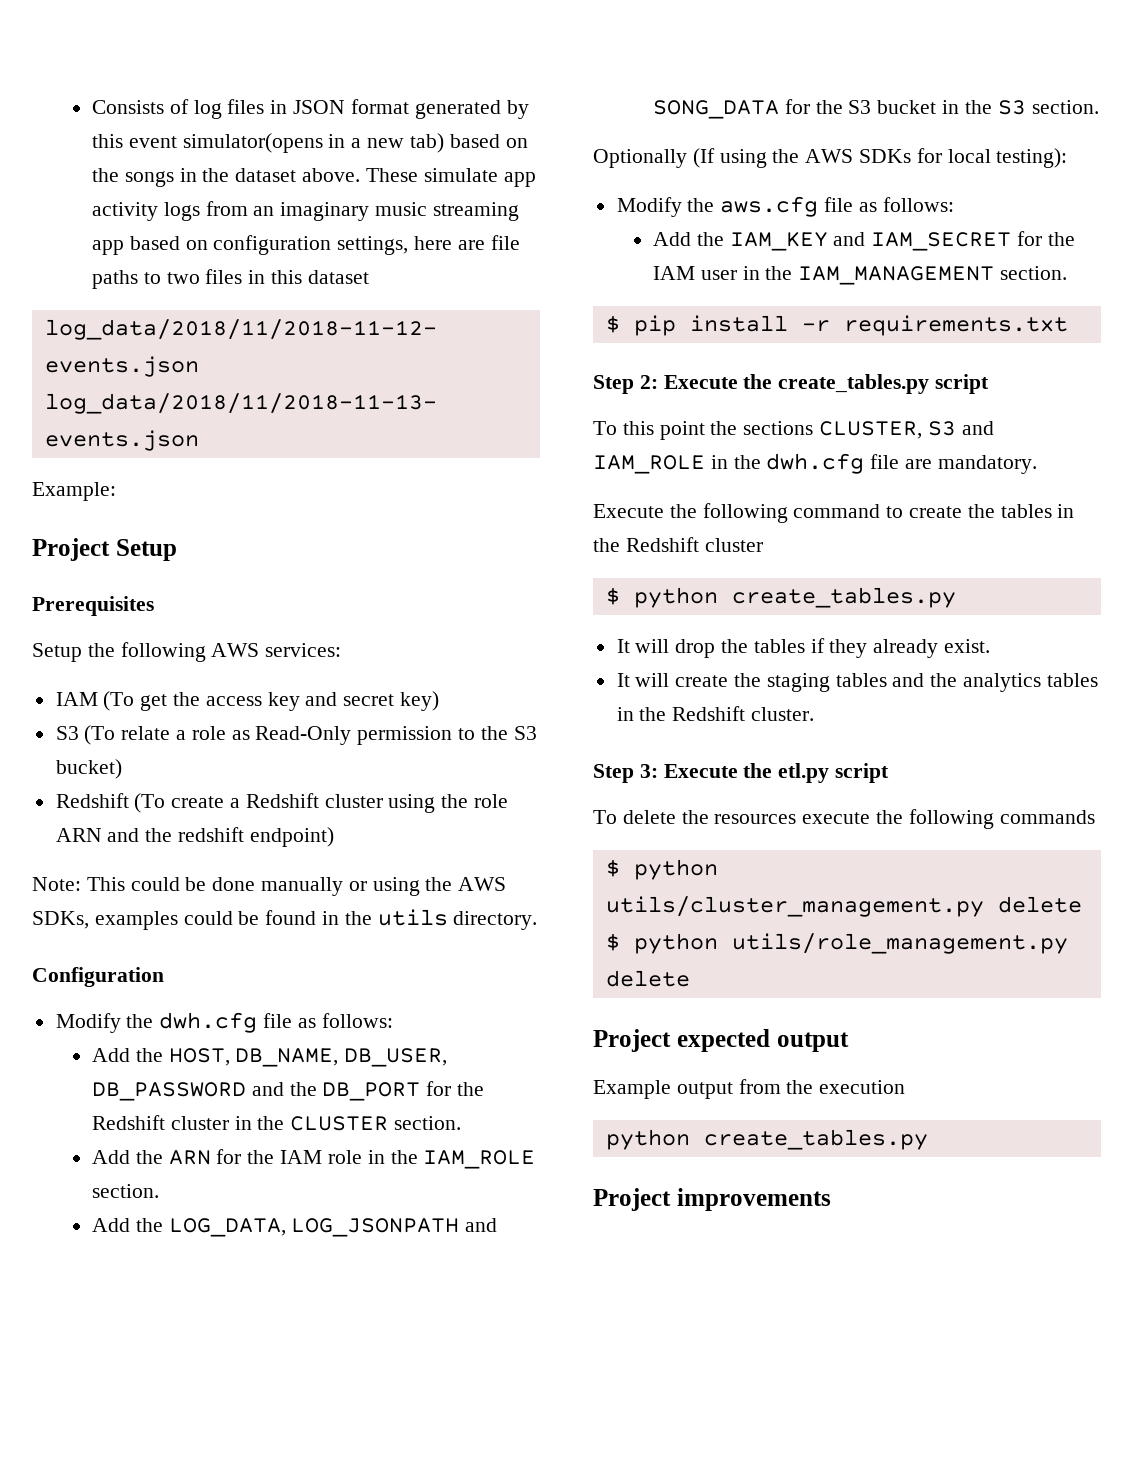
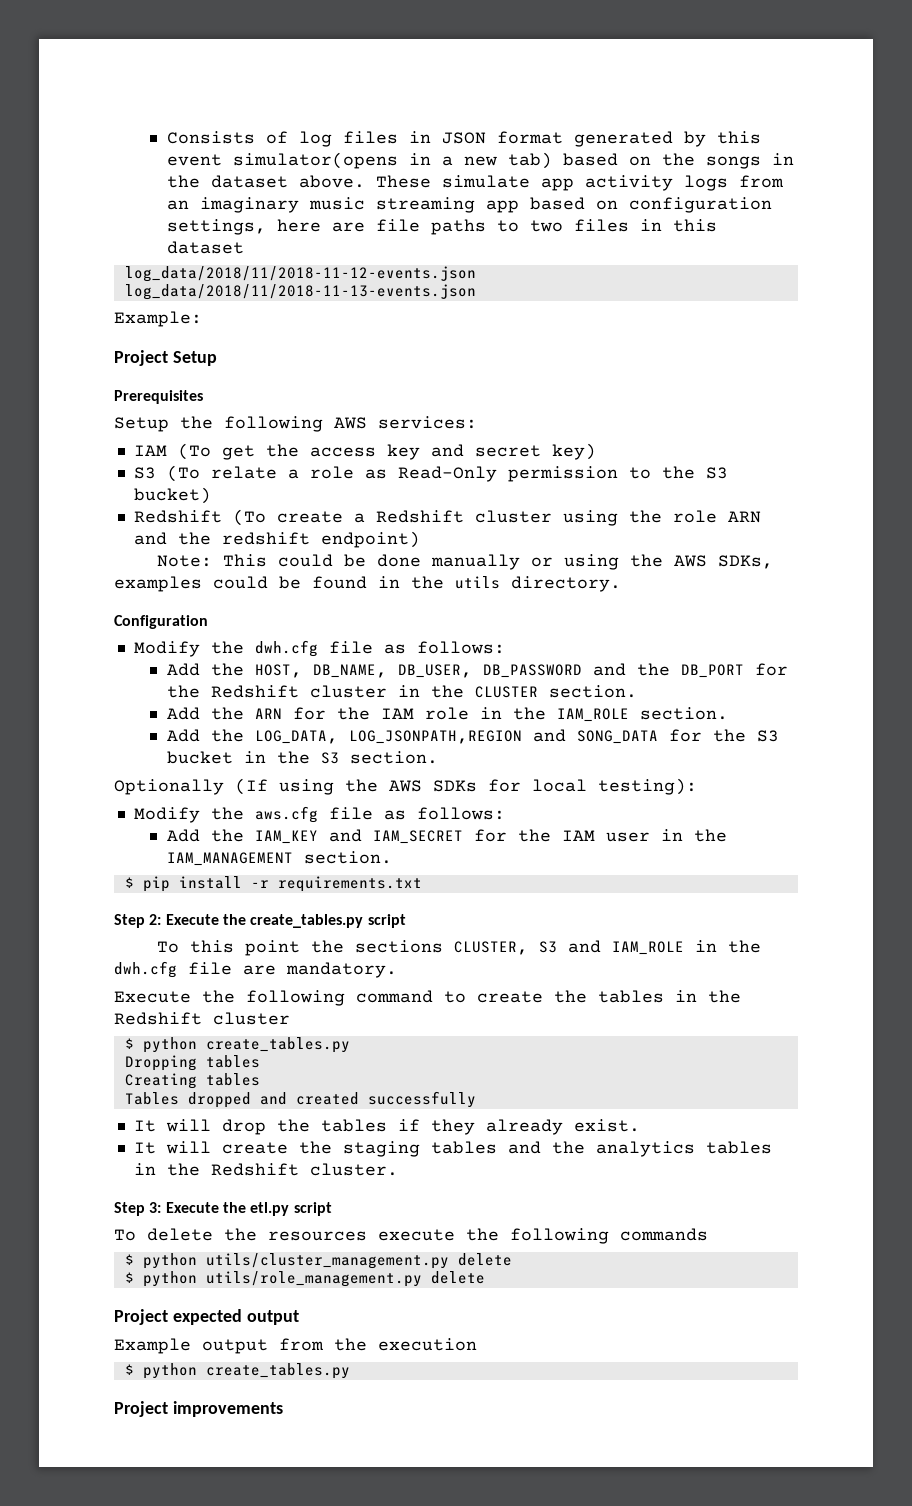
- Add the LOG_DATA, LOG_JSONPATH and SONG_DATA for the S3 bucket in the S3 section.
+ Add the LOG_DATA, LOG_JSONPATH,REGION and SONG_DATA for the S3 bucket in the S3 section.
+ Dropping tables
+ Creating tables
+ Tables dropped and created successfully
  Example output from the execution
- python create_tables.py
+ $ python create_tables.py

